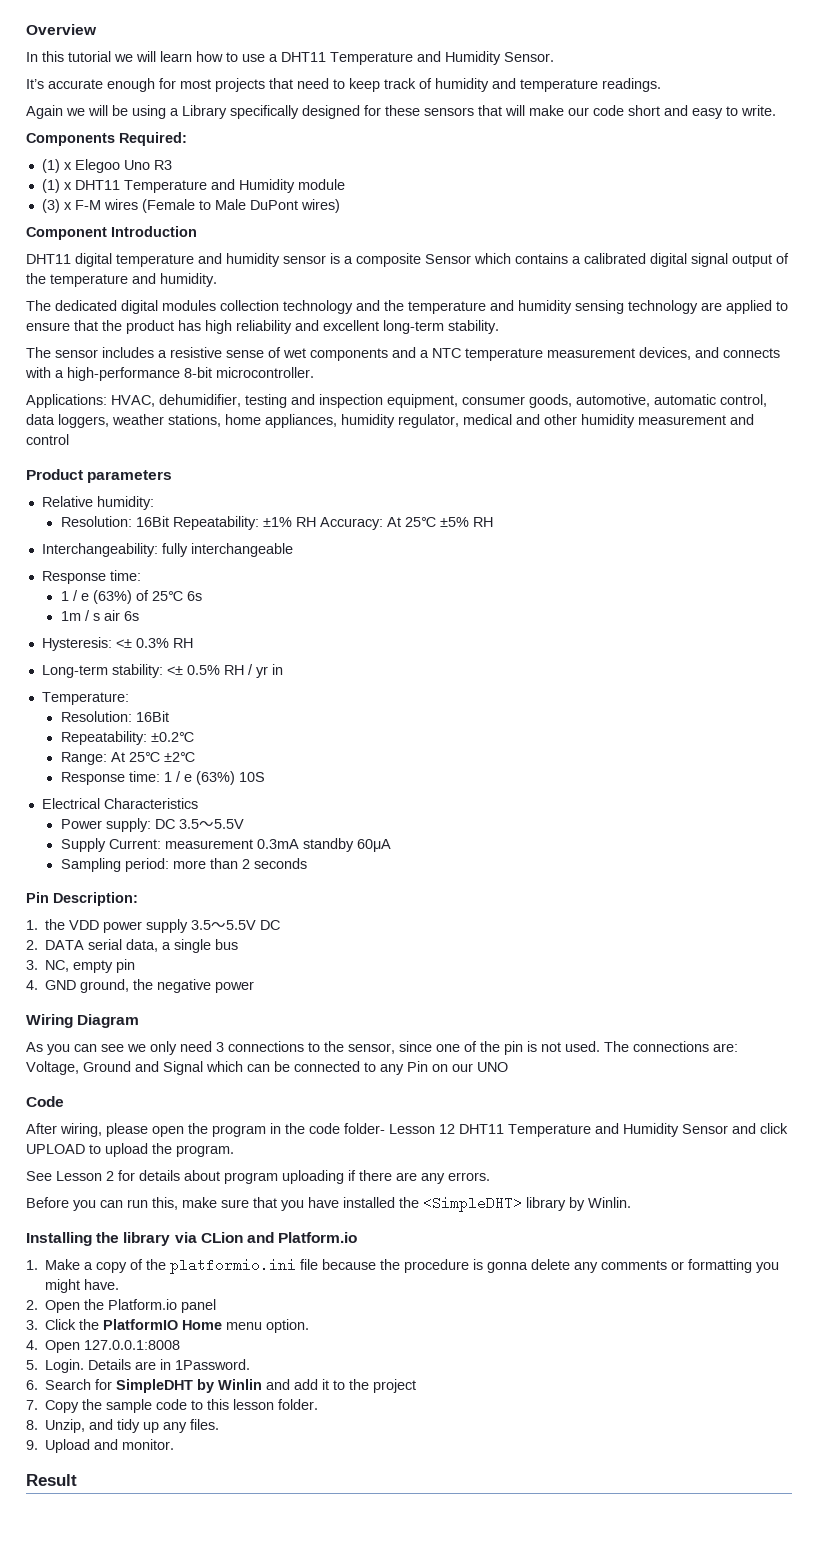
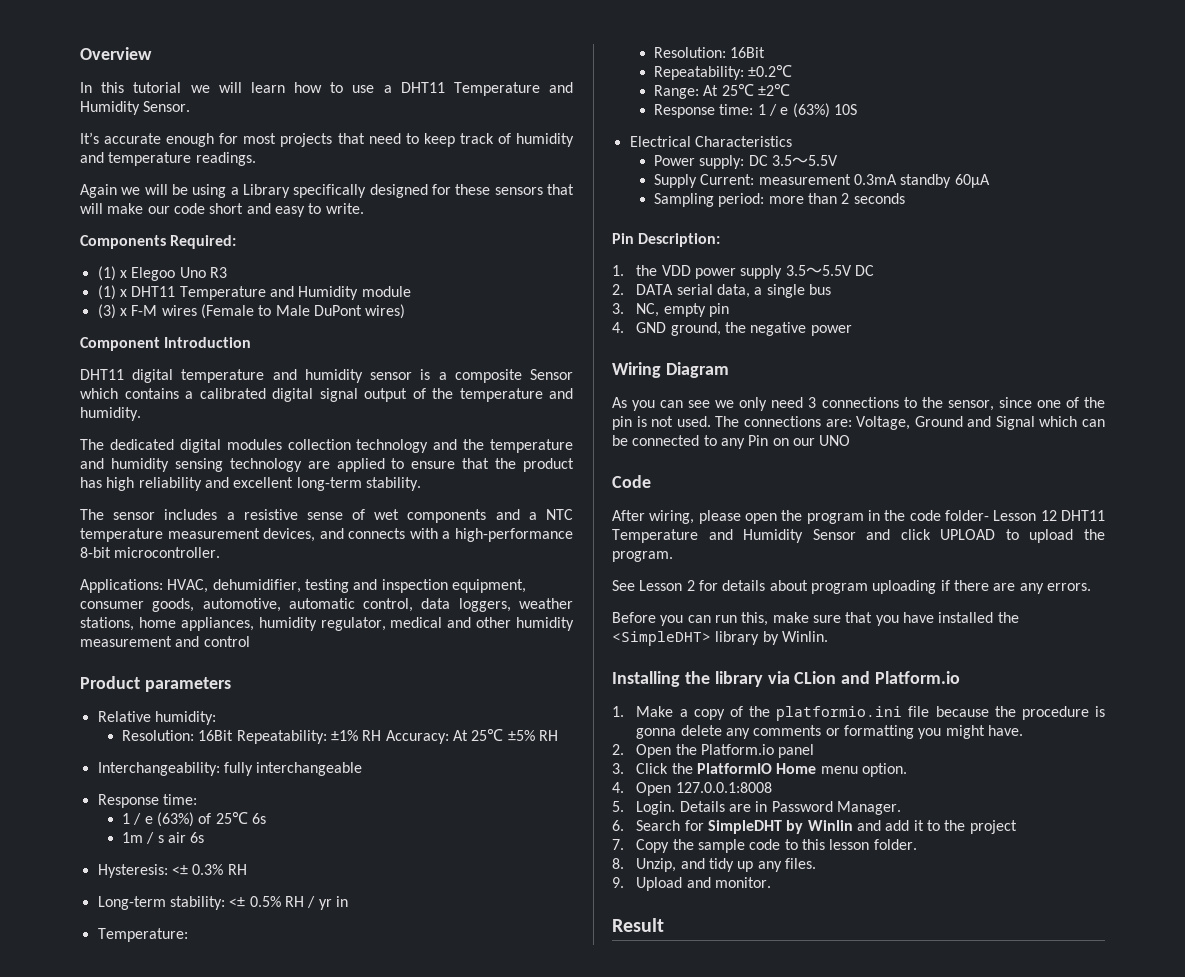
- Details are in 1Password.
+ Details are in Password Manager.

